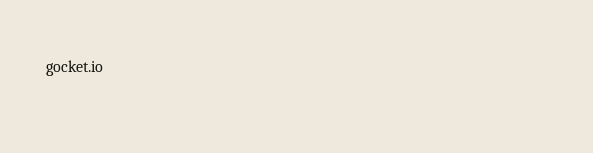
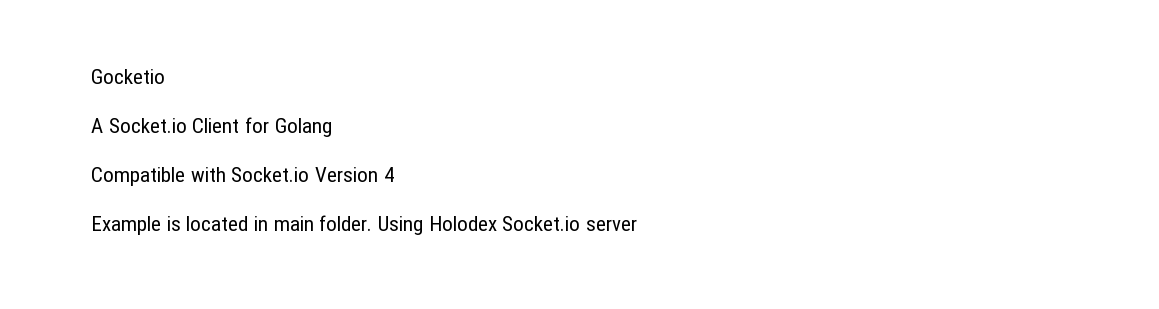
- gocket.io
+ Gocketio
+ A Socket.io Client for Golang
+ Compatible with Socket.io Version 4
+ Example is located in main folder. Using Holodex Socket.io server

